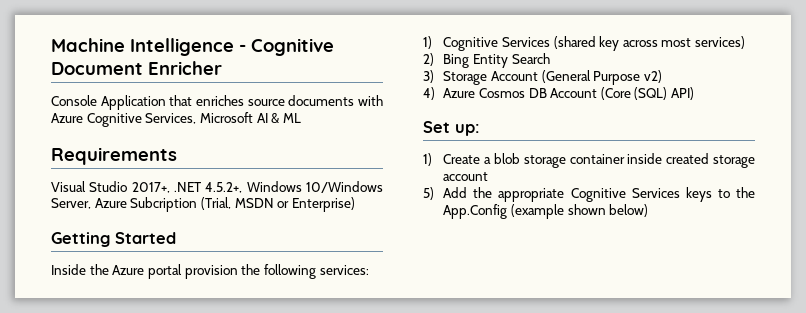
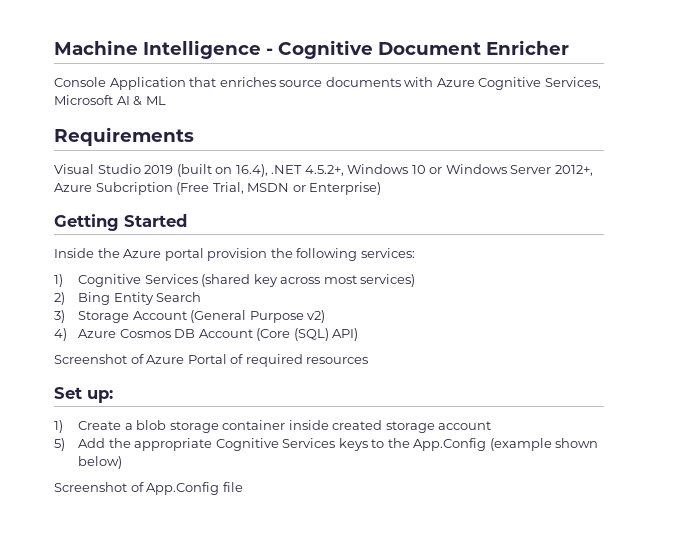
- Visual Studio 2017+, .NET 4.5.2+, Windows 10/Windows Server, Azure Subcription (Trial, MSDN or Enterprise)
+ Visual Studio 2019 (built on 16.4), .NET 4.5.2+, Windows 10 or Windows Server 2012+, Azure Subcription (Free Trial, MSDN or Enterprise)
+ Screenshot of Azure Portal of required resources
+ Screenshot of App.Config file

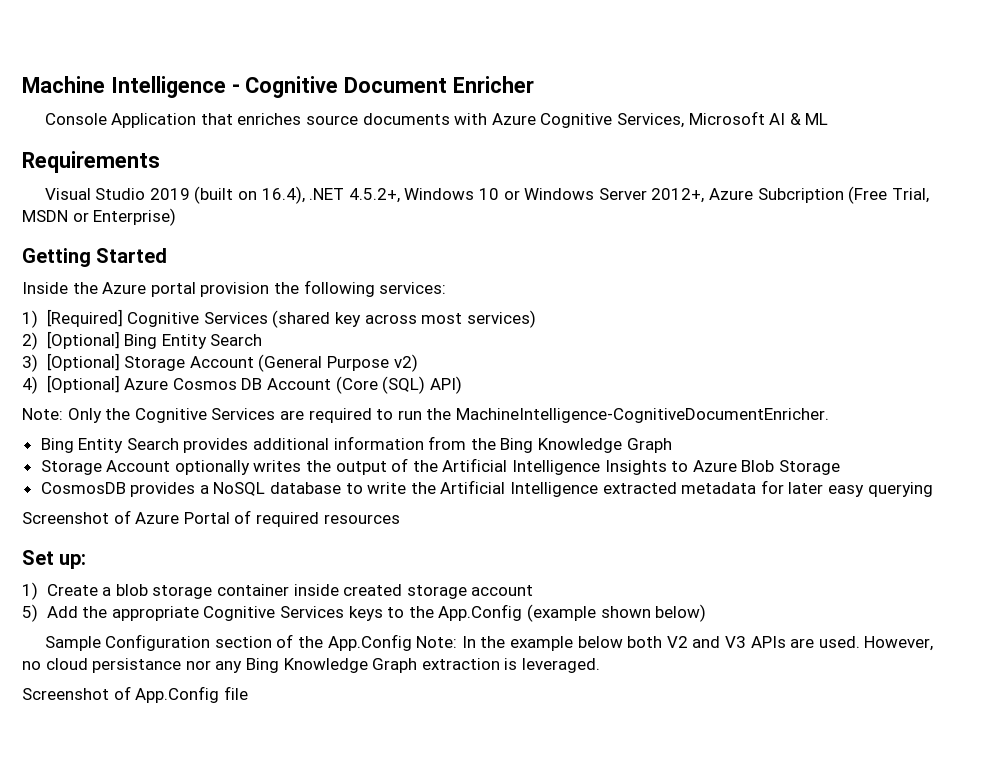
- 1) Cognitive Services (shared key across most services)
+ 1) [Required] Cognitive Services (shared key across most services)
- 2) Bing Entity Search
+ 2) [Optional] Bing Entity Search
- 3) Storage Account (General Purpose v2)
+ 3) [Optional] Storage Account (General Purpose v2)
- 4) Azure Cosmos DB Account (Core (SQL) API)
+ 4) [Optional] Azure Cosmos DB Account (Core (SQL) API)
+ Note: Only the Cognitive Services are required to run the MachineIntelligence-CognitiveDocumentEnricher.
+ Bing Entity Search provides additional information from the Bing Knowledge Graph
+ Storage Account optionally writes the output of the Artificial Intelligence Insights to Azure Blob Storage
+ CosmosDB provides a NoSQL database to write the Artificial Intelligence extracted metadata for later easy querying
+ Sample Configuration section of the App.Config Note: In the example below both V2 and V3 APIs are used. However, no cloud persistance nor any Bing Knowledge Graph extraction is leveraged.

